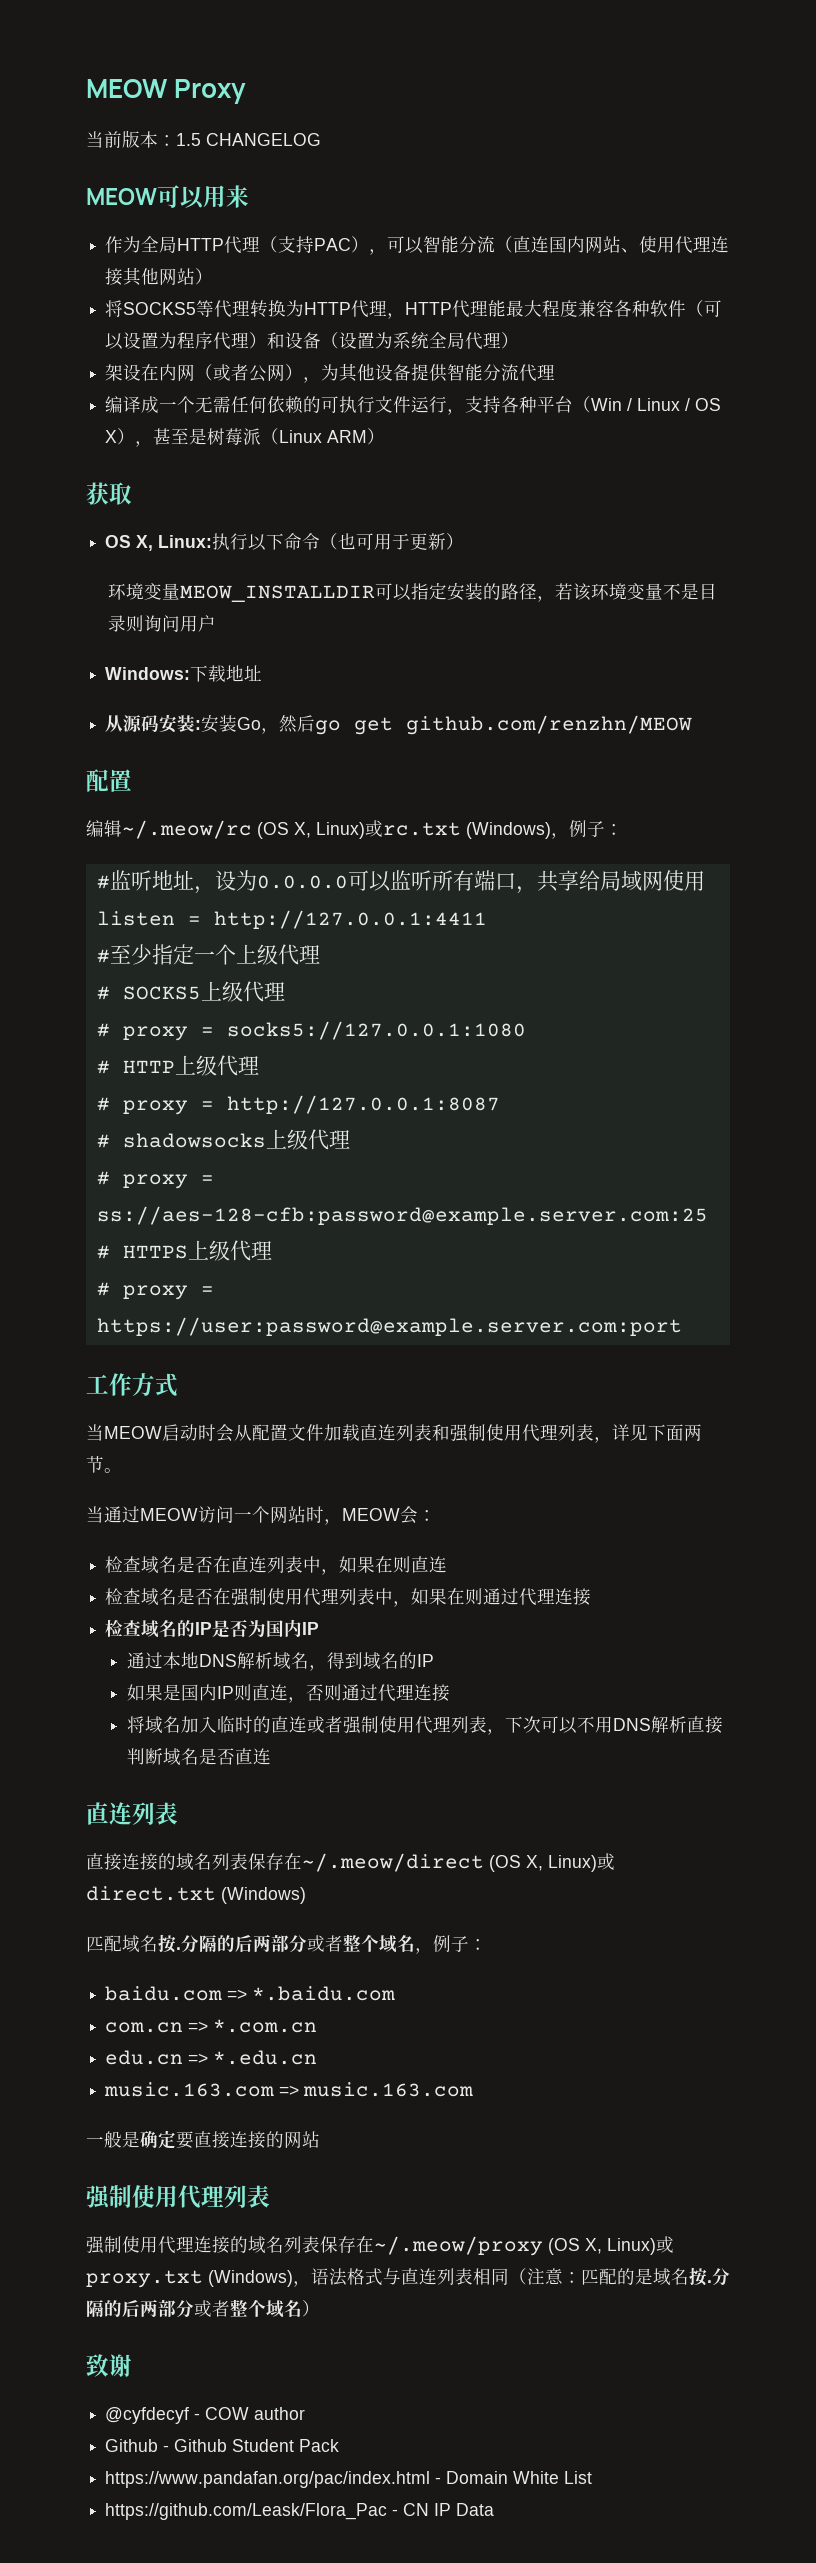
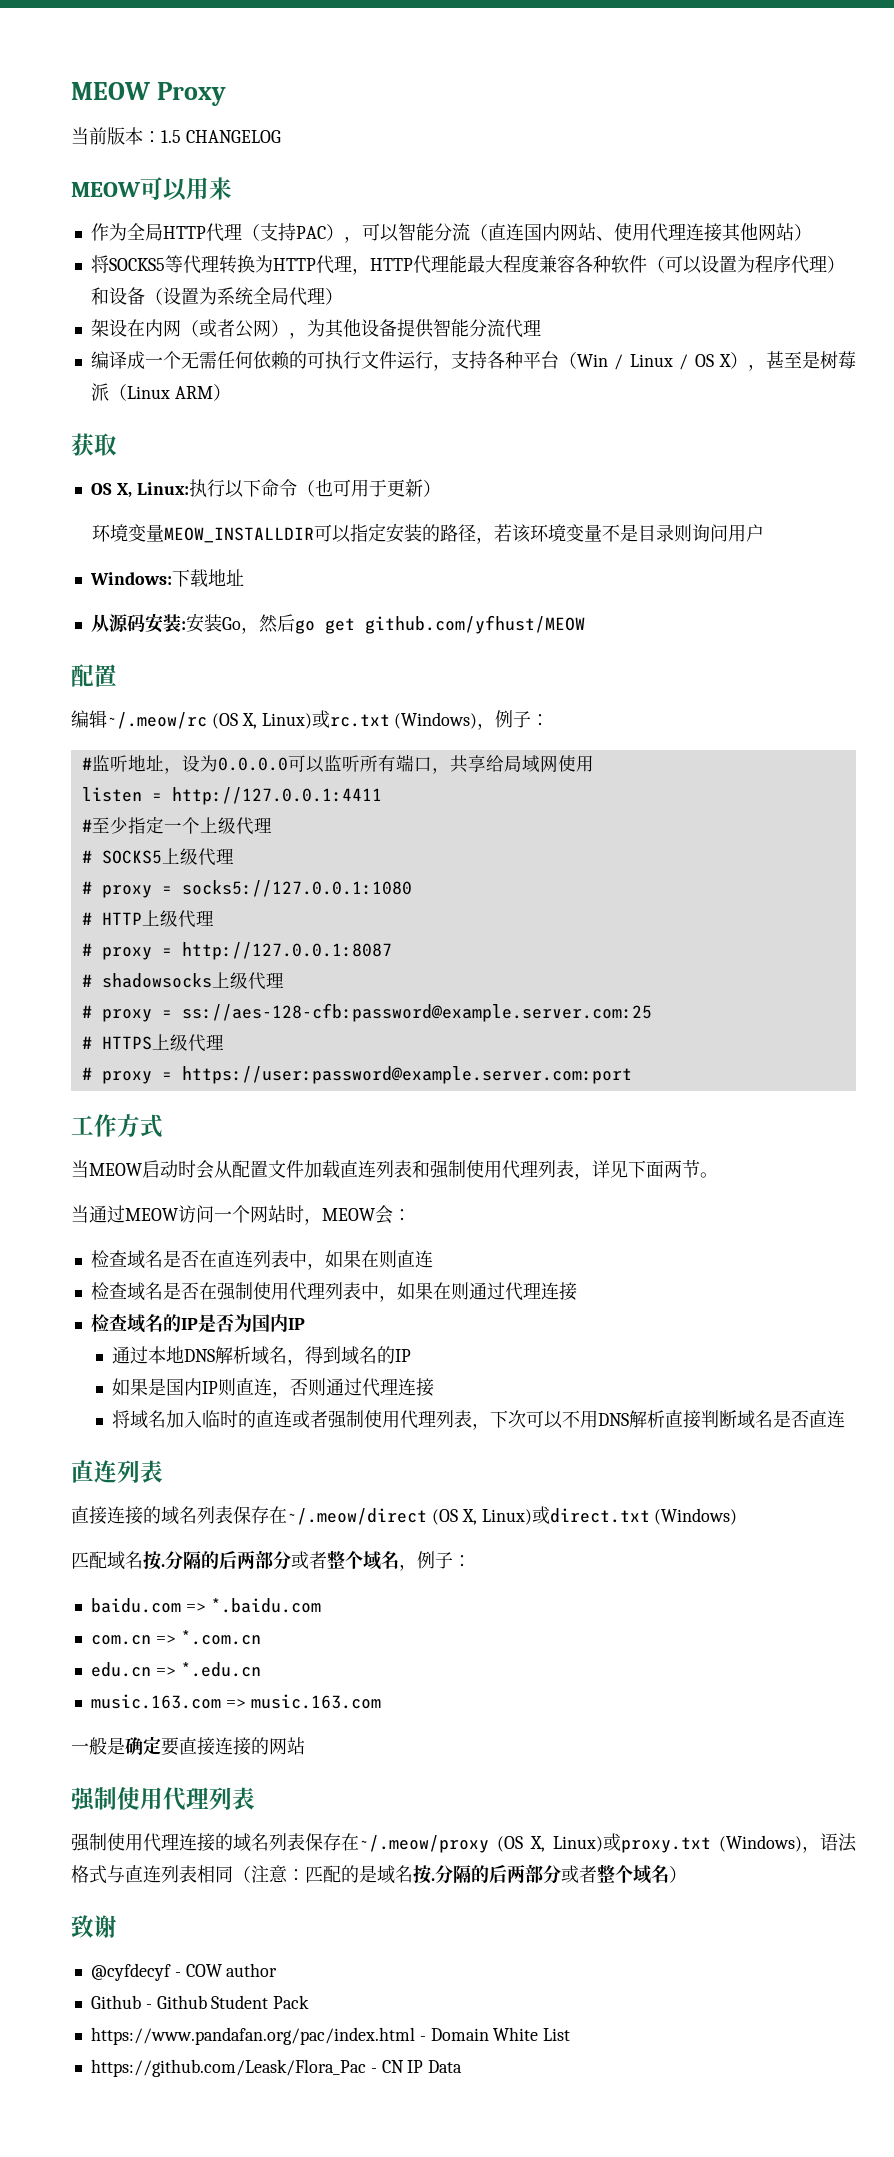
- 从源码安装:安装Go，然后go get github.com/renzhn/MEOW
+ 从源码安装:安装Go，然后go get github.com/yfhust/MEOW

